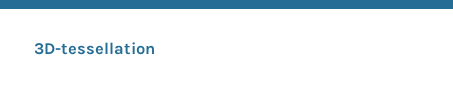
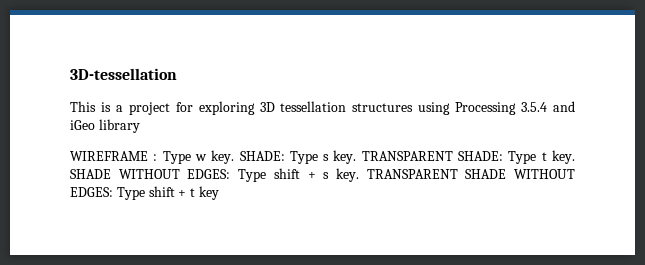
+ This is a project for exploring 3D tessellation structures using Processing 3.5.4 and iGeo library
+ WIREFRAME : Type w key. SHADE: Type s key. TRANSPARENT SHADE: Type t key. SHADE WITHOUT EDGES: Type shift + s key. TRANSPARENT SHADE WITHOUT EDGES: Type shift + t key

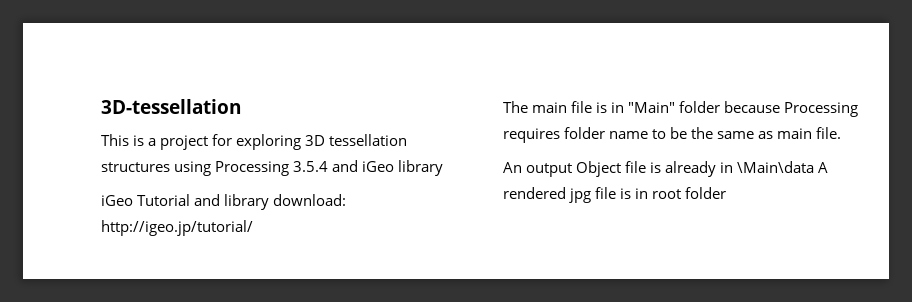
- WIREFRAME : Type w key. SHADE: Type s key. TRANSPARENT SHADE: Type t key. SHADE WITHOUT EDGES: Type shift + s key. TRANSPARENT SHADE WITHOUT EDGES: Type shift + t key
+ iGeo Tutorial and library download: http://igeo.jp/tutorial/
+ The main file is in "Main" folder because Processing requires folder name to be the same as main file.
+ An output Object file is already in \Main\data A rendered jpg file is in root folder

